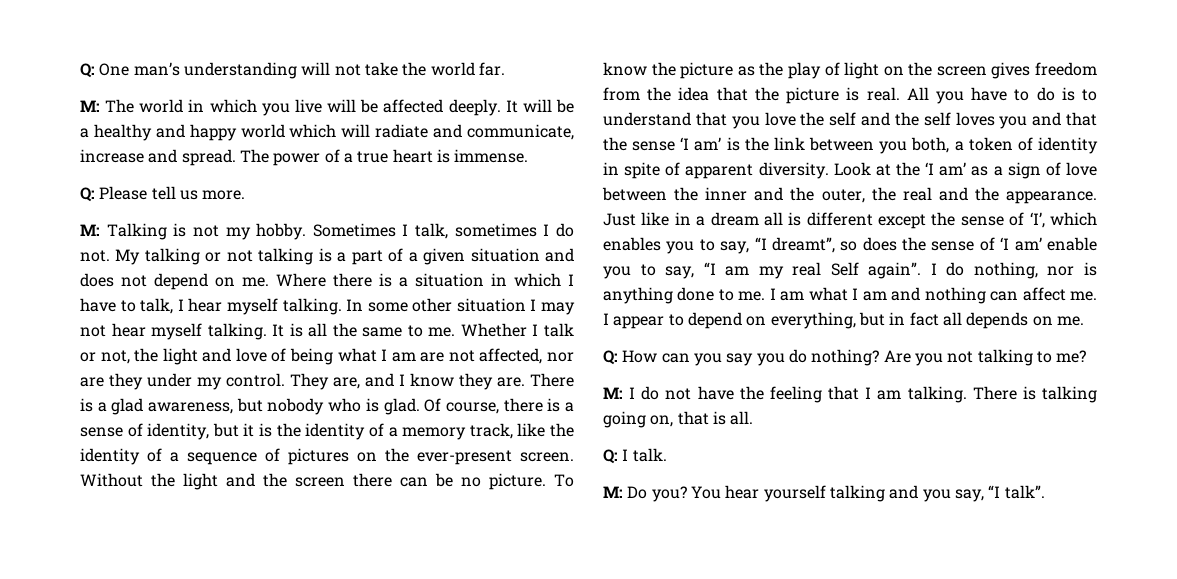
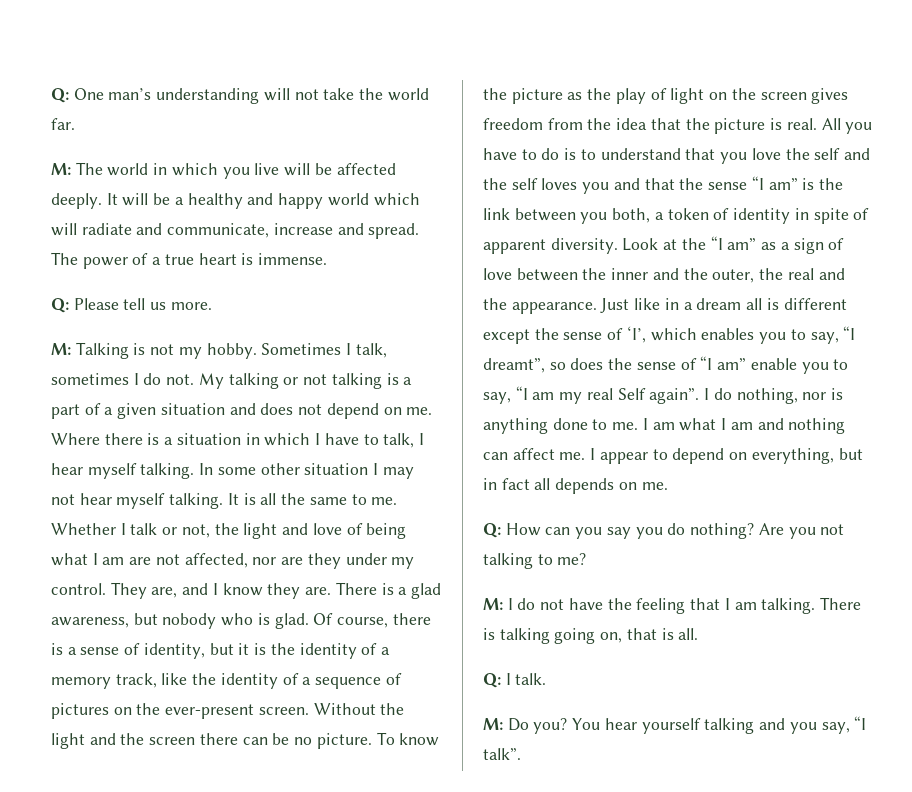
- All you have to do is to understand that you love the self and the self loves you and that the sense ‘I am’ is the link between you both, a token of identity in spite of apparent diversity.
+ All you have to do is to understand that you love the self and the self loves you and that the sense “I am” is the link between you both, a token of identity in spite of apparent diversity.
- Look at the ‘I am’ as a sign of love between the inner and the outer, the real and the appearance.
+ Look at the “I am” as a sign of love between the inner and the outer, the real and the appearance.
- Just like in a dream all is different except the sense of ‘I’, which enables you to say, “I dreamt”, so does the sense of ‘I am’ enable you to say, “I am my real Self again”.
+ Just like in a dream all is different except the sense of ‘I’, which enables you to say, “I dreamt”, so does the sense of “I am” enable you to say, “I am my real Self again”.

